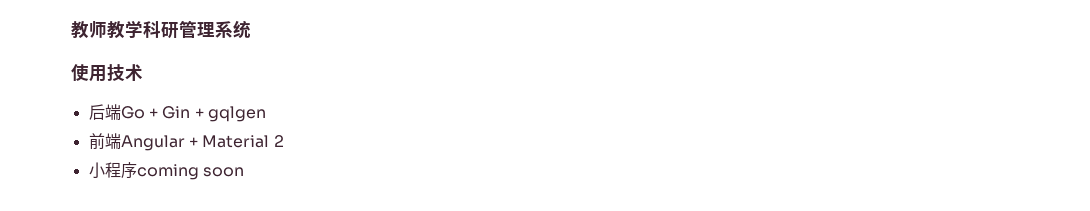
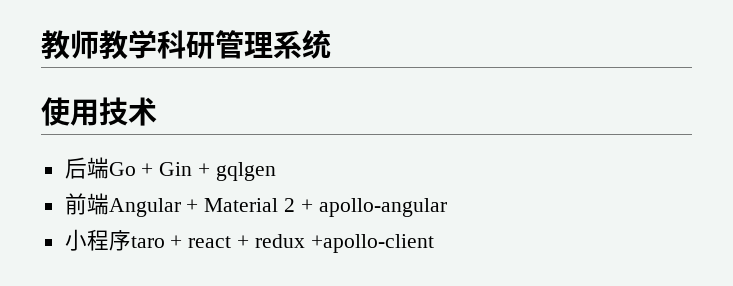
- 前端Angular + Material 2
+ 前端Angular + Material 2 + apollo-angular
- 小程序coming soon
+ 小程序taro + react + redux +apollo-client

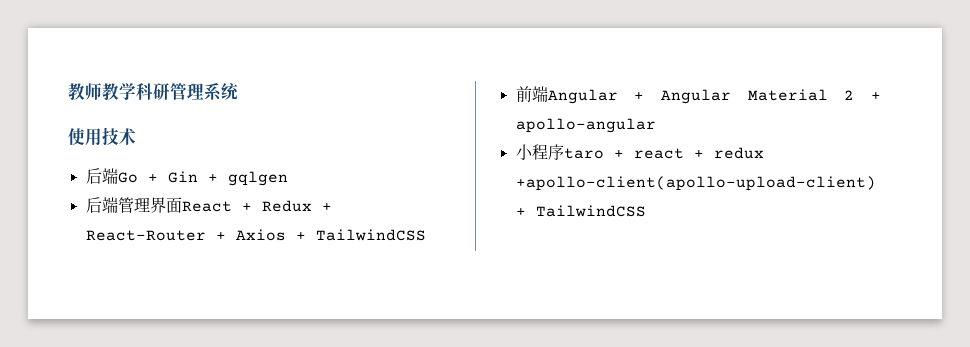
+ 后端管理界面React + Redux + React-Router + Axios + TailwindCSS
- 前端Angular + Material 2 + apollo-angular
+ 前端Angular + Angular Material 2 + apollo-angular
- 小程序taro + react + redux +apollo-client
+ 小程序taro + react + redux +apollo-client(apollo-upload-client) + TailwindCSS

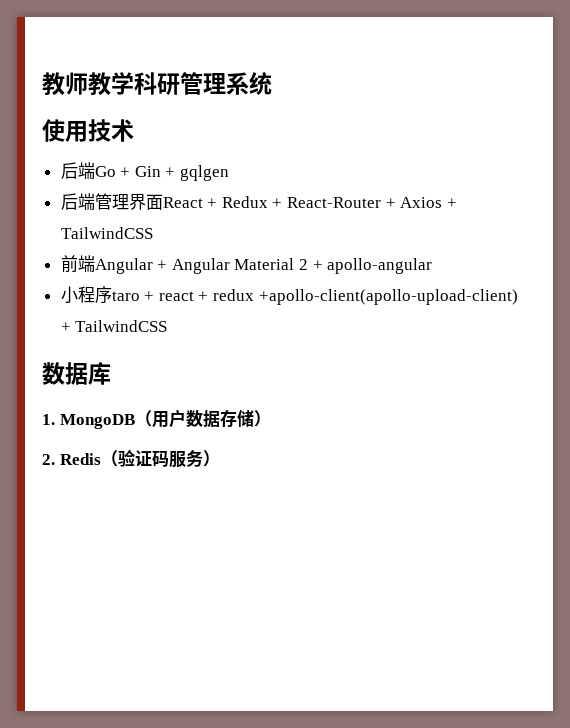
+ 数据库
+ 1. MongoDB（用户数据存储）
+ 2. Redis（验证码服务）

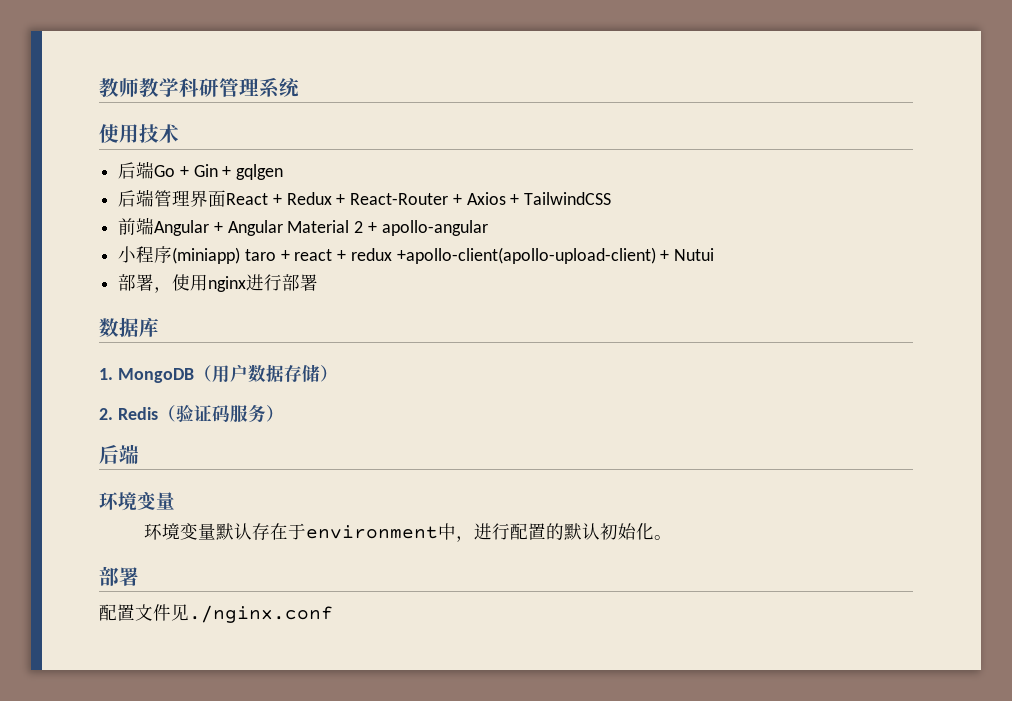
- 小程序taro + react + redux +apollo-client(apollo-upload-client) + TailwindCSS
+ 小程序(miniapp) taro + react + redux +apollo-client(apollo-upload-client) + Nutui
+ 部署，使用nginx进行部署
  2. Redis（验证码服务）
+ 后端
+ 环境变量
+ 环境变量默认存在于environment中，进行配置的默认初始化。
+ 部署
+ 配置文件见./nginx.conf

